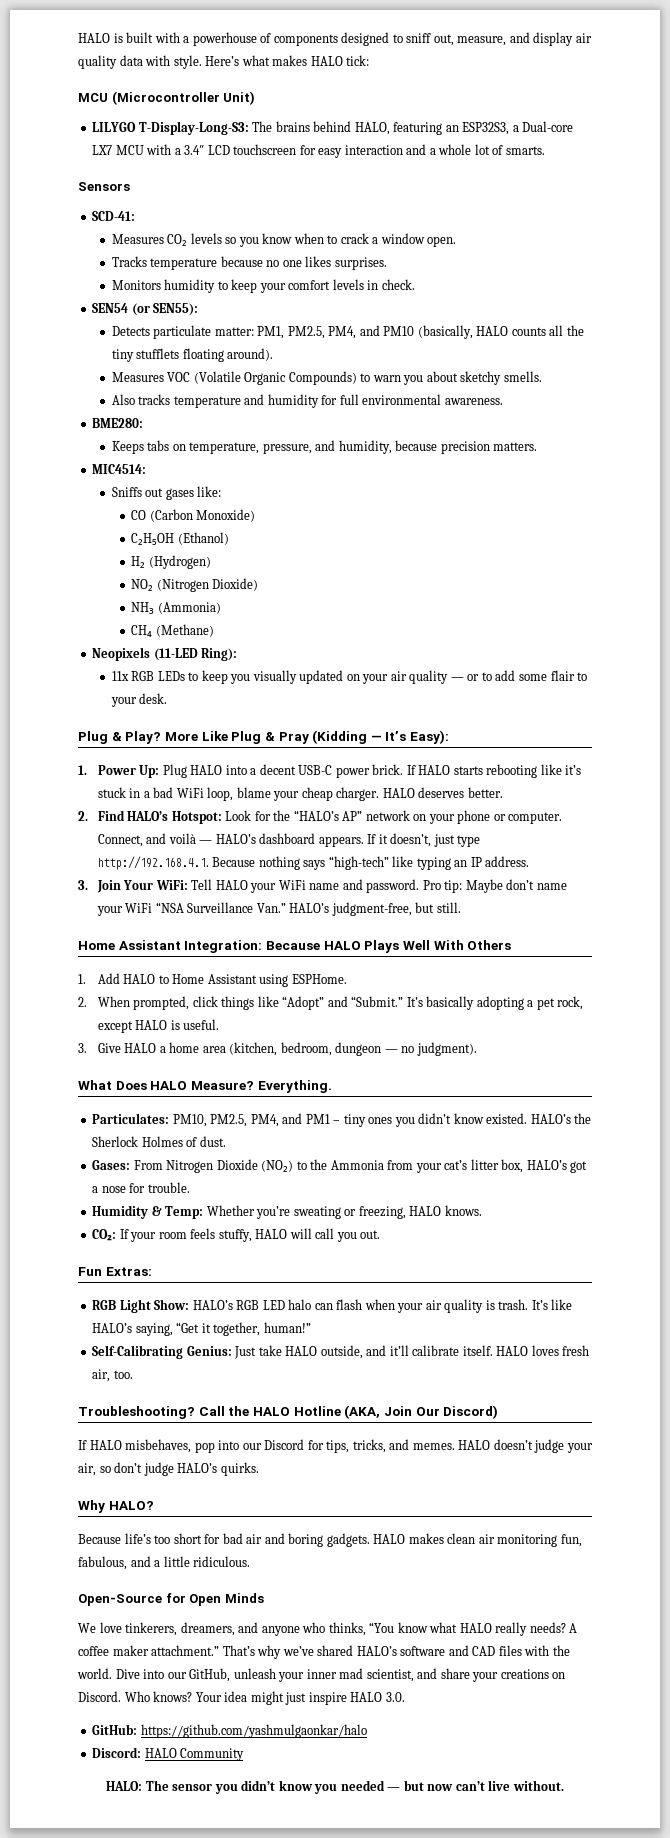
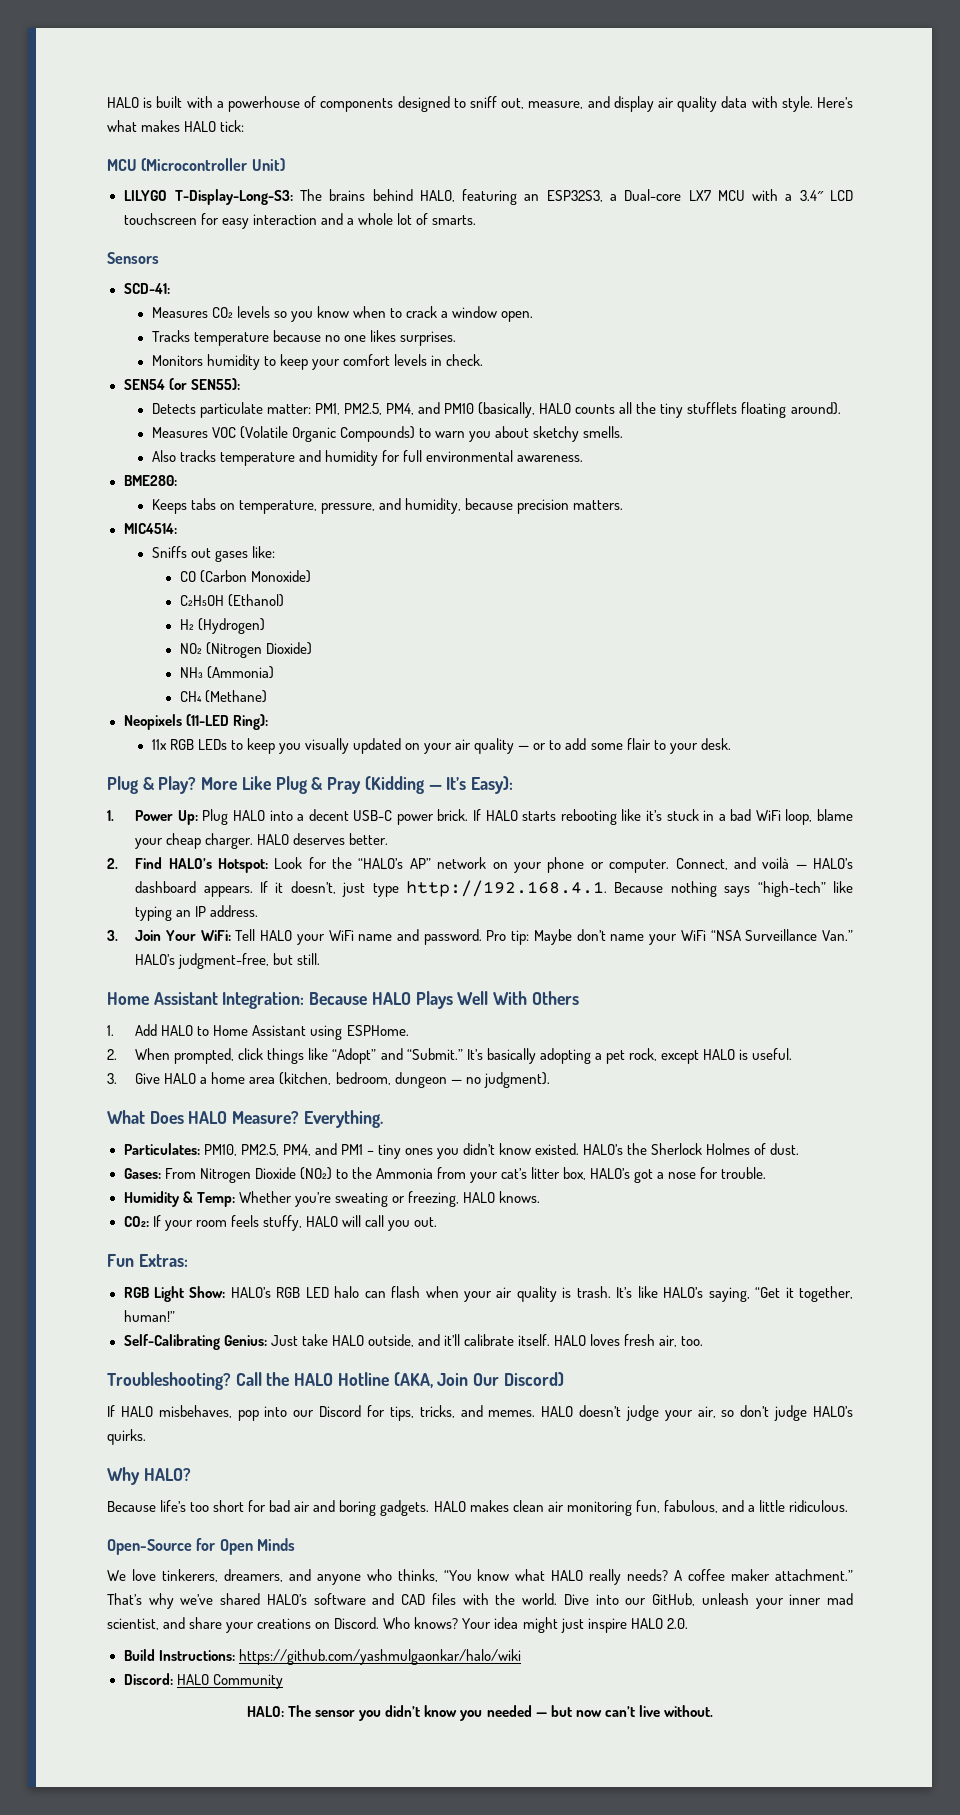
- Your idea might just inspire HALO 3.0.
- GitHub: https://github.com/yashmulgaonkar/halo
+ Your idea might just inspire HALO 2.0.
+ Build Instructions: https://github.com/yashmulgaonkar/halo/wiki

